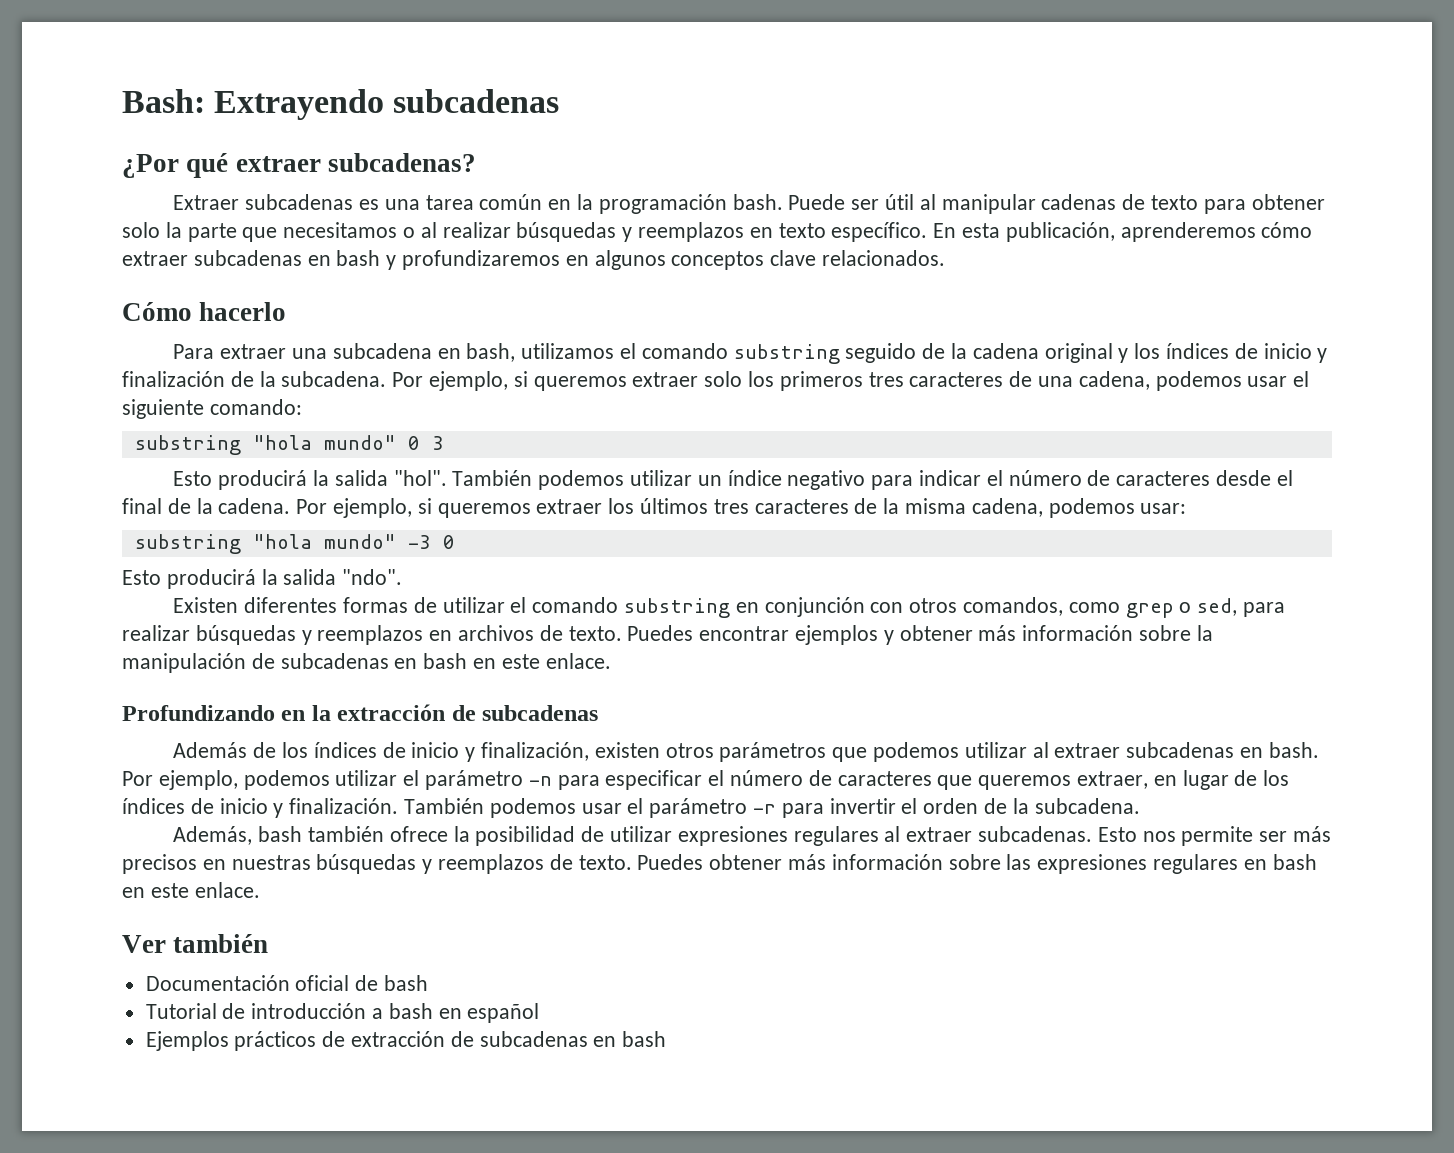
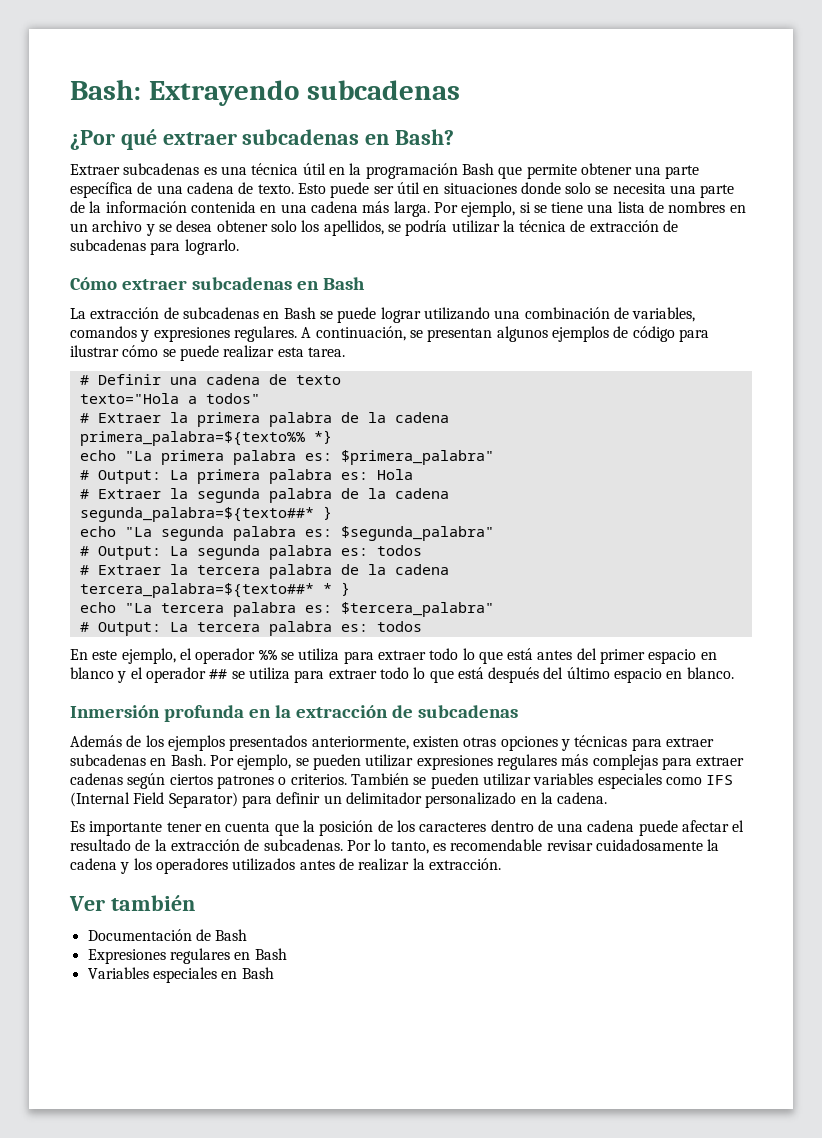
- ¿Por qué extraer subcadenas?
+ ¿Por qué extraer subcadenas en Bash?
- Extraer subcadenas es una tarea común en la programación bash. Puede ser útil al manipular cadenas de texto para obtener solo la parte que necesitamos o al realizar búsquedas y reemplazos en texto específico. En esta publicación, aprenderemos cómo extraer subcadenas en bash y profundizaremos en algunos conceptos clave relacionados.
- Cómo hacerlo
- Para extraer una subcadena en bash, utilizamos el comando substring seguido de la cadena original y los índices de inicio y finalización de la subcadena. Por ejemplo, si queremos extraer solo los primeros tres caracteres de una cadena, podemos usar el siguiente comando:
- substring "hola mundo" 0 3
- Esto producirá la salida "hol". También podemos utilizar un índice negativo para indicar el número de caracteres desde el final de la cadena. Por ejemplo, si queremos extraer los últimos tres caracteres de la misma cadena, podemos usar:
- substring "hola mundo" -3 0
- Esto producirá la salida "ndo".
- Existen diferentes formas de utilizar el comando substring en conjunción con otros comandos, como grep o sed, para realizar búsquedas y reemplazos en archivos de texto. Puedes encontrar ejemplos y obtener más información sobre la manipulación de subcadenas en bash en este enlace.
- Profundizando en la extracción de subcadenas
+ Extraer subcadenas es una técnica útil en la programación Bash que permite obtener una parte específica de una cadena de texto. Esto puede ser útil en situaciones donde solo se necesita una parte de la información contenida en una cadena más larga. Por ejemplo, si se tiene una lista de nombres en un archivo y se desea obtener solo los apellidos, se podría utilizar la técnica de extracción de subcadenas para lograrlo.
+ Cómo extraer subcadenas en Bash
+ La extracción de subcadenas en Bash se puede lograr utilizando una combinación de variables, comandos y expresiones regulares. A continuación, se presentan algunos ejemplos de código para ilustrar cómo se puede realizar esta tarea.
+ # Definir una cadena de texto
+ texto="Hola a todos"
+ # Extraer la primera palabra de la cadena
+ primera_palabra=${texto%% *}
+ echo "La primera palabra es: $primera_palabra"
+ # Output: La primera palabra es: Hola
+ # Extraer la segunda palabra de la cadena
+ segunda_palabra=${texto##* }
+ echo "La segunda palabra es: $segunda_palabra"
+ # Output: La segunda palabra es: todos
+ # Extraer la tercera palabra de la cadena
+ tercera_palabra=${texto##* * }
+ echo "La tercera palabra es: $tercera_palabra"
+ # Output: La tercera palabra es: todos
+ En este ejemplo, el operador %% se utiliza para extraer todo lo que está antes del primer espacio en blanco y el operador ## se utiliza para extraer todo lo que está después del último espacio en blanco.
+ Inmersión profunda en la extracción de subcadenas
- Además de los índices de inicio y finalización, existen otros parámetros que podemos utilizar al extraer subcadenas en bash. Por ejemplo, podemos utilizar el parámetro -n para especificar el número de caracteres que queremos extraer, en lugar de los índices de inicio y finalización. También podemos usar el parámetro -r para invertir el orden de la subcadena.
- Además, bash también ofrece la posibilidad de utilizar expresiones regulares al extraer subcadenas. Esto nos permite ser más precisos en nuestras búsquedas y reemplazos de texto. Puedes obtener más información sobre las expresiones regulares en bash en este enlace.
+ Además de los ejemplos presentados anteriormente, existen otras opciones y técnicas para extraer subcadenas en Bash. Por ejemplo, se pueden utilizar expresiones regulares más complejas para extraer cadenas según ciertos patrones o criterios. También se pueden utilizar variables especiales como IFS (Internal Field Separator) para definir un delimitador personalizado en la cadena.
+ Es importante tener en cuenta que la posición de los caracteres dentro de una cadena puede afectar el resultado de la extracción de subcadenas. Por lo tanto, es recomendable revisar cuidadosamente la cadena y los operadores utilizados antes de realizar la extracción.
  Ver también
- Documentación oficial de bash
- Tutorial de introducción a bash en español
- Ejemplos prácticos de extracción de subcadenas en bash
+ Documentación de Bash
+ Expresiones regulares en Bash
+ Variables especiales en Bash

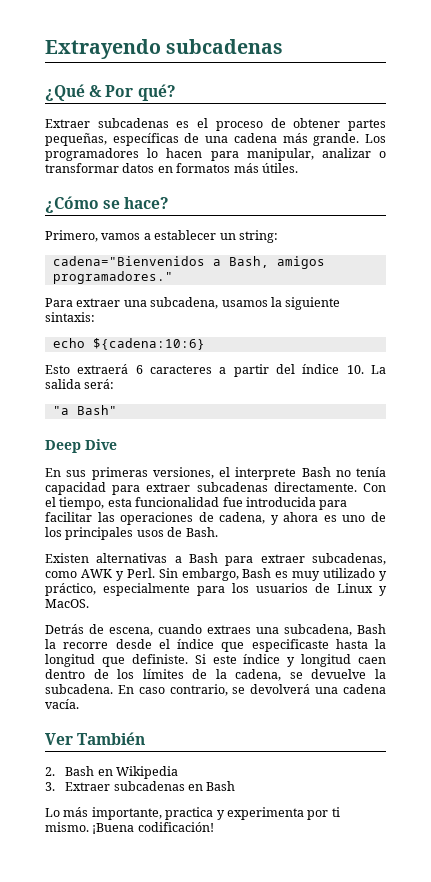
- Bash: Extrayendo subcadenas
+ Extrayendo subcadenas
- ¿Por qué extraer subcadenas en Bash?
- Extraer subcadenas es una técnica útil en la programación Bash que permite obtener una parte específica de una cadena de texto. Esto puede ser útil en situaciones donde solo se necesita una parte de la información contenida en una cadena más larga. Por ejemplo, si se tiene una lista de nombres en un archivo y se desea obtener solo los apellidos, se podría utilizar la técnica de extracción de subcadenas para lograrlo.
- Cómo extraer subcadenas en Bash
- La extracción de subcadenas en Bash se puede lograr utilizando una combinación de variables, comandos y expresiones regulares. A continuación, se presentan algunos ejemplos de código para ilustrar cómo se puede realizar esta tarea.
- # Definir una cadena de texto
- texto="Hola a todos"
- # Extraer la primera palabra de la cadena
- primera_palabra=${texto%% *}
- echo "La primera palabra es: $primera_palabra"
- # Output: La primera palabra es: Hola
- # Extraer la segunda palabra de la cadena
- segunda_palabra=${texto##* }
- echo "La segunda palabra es: $segunda_palabra"
- # Output: La segunda palabra es: todos
- # Extraer la tercera palabra de la cadena
- tercera_palabra=${texto##* * }
- echo "La tercera palabra es: $tercera_palabra"
- # Output: La tercera palabra es: todos
- En este ejemplo, el operador %% se utiliza para extraer todo lo que está antes del primer espacio en blanco y el operador ## se utiliza para extraer todo lo que está después del último espacio en blanco.
- Inmersión profunda en la extracción de subcadenas
- Además de los ejemplos presentados anteriormente, existen otras opciones y técnicas para extraer subcadenas en Bash. Por ejemplo, se pueden utilizar expresiones regulares más complejas para extraer cadenas según ciertos patrones o criterios. También se pueden utilizar variables especiales como IFS (Internal Field Separator) para definir un delimitador personalizado en la cadena.
- Es importante tener en cuenta que la posición de los caracteres dentro de una cadena puede afectar el resultado de la extracción de subcadenas. Por lo tanto, es recomendable revisar cuidadosamente la cadena y los operadores utilizados antes de realizar la extracción.
- Ver también
- Documentación de Bash
- Expresiones regulares en Bash
- Variables especiales en Bash
+ ¿Qué & Por qué?
+ Extraer subcadenas es el proceso de obtener partes pequeñas, específicas de una cadena más grande. Los programadores lo hacen para manipular, analizar o transformar datos en formatos más útiles.
+ ¿Cómo se hace?
+ Primero, vamos a establecer un string:
+ cadena="Bienvenidos a Bash, amigos programadores."
+ Para extraer una subcadena, usamos la siguiente sintaxis:
+ echo ${cadena:10:6}
+ Esto extraerá 6 caracteres a partir del índice 10. La salida será:
+ "a Bash"
+ Deep Dive
+ En sus primeras versiones, el interprete Bash no tenía capacidad para extraer subcadenas directamente. Con el tiempo, esta funcionalidad fue introducida para facilitar las operaciones de cadena, y ahora es uno de los principales usos de Bash.
+ Existen alternativas a Bash para extraer subcadenas, como AWK y Perl. Sin embargo, Bash es muy utilizado y práctico, especialmente para los usuarios de Linux y MacOS.
+ Detrás de escena, cuando extraes una subcadena, Bash la recorre desde el índice que especificaste hasta la longitud que definiste. Si este índice y longitud caen dentro de los límites de la cadena, se devuelve la subcadena. En caso contrario, se devolverá una cadena vacía.
+ Ver También
+ 2. Bash en Wikipedia
+ 3. Extraer subcadenas en Bash
+ Lo más importante, practica y experimenta por ti mismo. ¡Buena codificación!

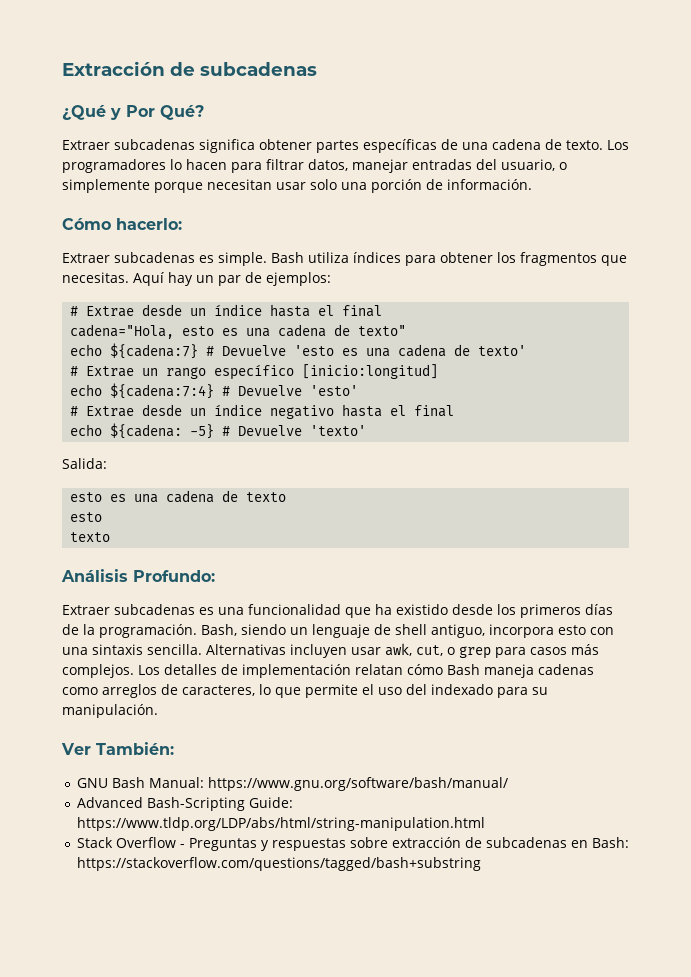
- Extrayendo subcadenas
+ Extracción de subcadenas
- ¿Qué & Por qué?
- Extraer subcadenas es el proceso de obtener partes pequeñas, específicas de una cadena más grande.
+ ¿Qué y Por Qué?
+ Extraer subcadenas significa obtener partes específicas de una cadena de texto.
- Los programadores lo hacen para manipular, analizar o transformar datos en formatos más útiles.
- ¿Cómo se hace?
- Primero, vamos a establecer un string:
- cadena="Bienvenidos a Bash, amigos programadores."
- Para extraer una subcadena, usamos la siguiente sintaxis:
- echo ${cadena:10:6}
- Esto extraerá 6 caracteres a partir del índice 10. La salida será:
- "a Bash"
- Deep Dive
- En sus primeras versiones, el interprete Bash no tenía capacidad para extraer subcadenas directamente. Con el tiempo, esta funcionalidad fue introducida para facilitar las operaciones de cadena, y ahora es uno de los principales usos de Bash.
- Existen alternativas a Bash para extraer subcadenas, como AWK y Perl. Sin embargo, Bash es muy utilizado y práctico, especialmente para los usuarios de Linux y MacOS.
- Detrás de escena, cuando extraes una subcadena, Bash la recorre desde el índice que especificaste hasta la longitud que definiste. Si este índice y longitud caen dentro de los límites de la cadena, se devuelve la subcadena. En caso contrario, se devolverá una cadena vacía.
- Ver También
- 2. Bash en Wikipedia
- 3. Extraer subcadenas en Bash
- Lo más importante, practica y experimenta por ti mismo. ¡Buena codificación!
+ Los programadores lo hacen para filtrar datos, manejar entradas del usuario, o simplemente porque necesitan usar solo una porción de información.
+ Cómo hacerlo:
+ Extraer subcadenas es simple. Bash utiliza índices para obtener los fragmentos que necesitas. Aquí hay un par de ejemplos:
+ # Extrae desde un índice hasta el final
+ cadena="Hola, esto es una cadena de texto"
+ echo ${cadena:7} # Devuelve 'esto es una cadena de texto'
+ # Extrae un rango específico [inicio:longitud]
+ echo ${cadena:7:4} # Devuelve 'esto'
+ # Extrae desde un índice negativo hasta el final
+ echo ${cadena: -5} # Devuelve 'texto'
+ Salida:
+ esto es una cadena de texto
+ esto
+ texto
+ Análisis Profundo:
+ Extraer subcadenas es una funcionalidad que ha existido desde los primeros días de la programación. Bash, siendo un lenguaje de shell antiguo, incorpora esto con una sintaxis sencilla. Alternativas incluyen usar awk, cut, o grep para casos más complejos. Los detalles de implementación relatan cómo Bash maneja cadenas como arreglos de caracteres, lo que permite el uso del indexado para su manipulación.
+ Ver También:
+ GNU Bash Manual: https://www.gnu.org/software/bash/manual/
+ Advanced Bash-Scripting Guide: https://www.tldp.org/LDP/abs/html/string-manipulation.html
+ Stack Overflow - Preguntas y respuestas sobre extracción de subcadenas en Bash: https://stackoverflow.com/questions/tagged/bash+substring

